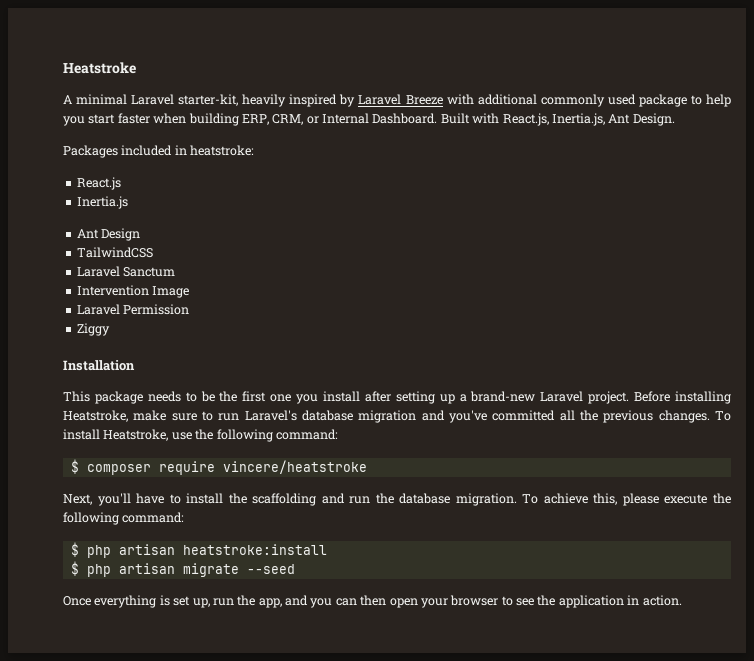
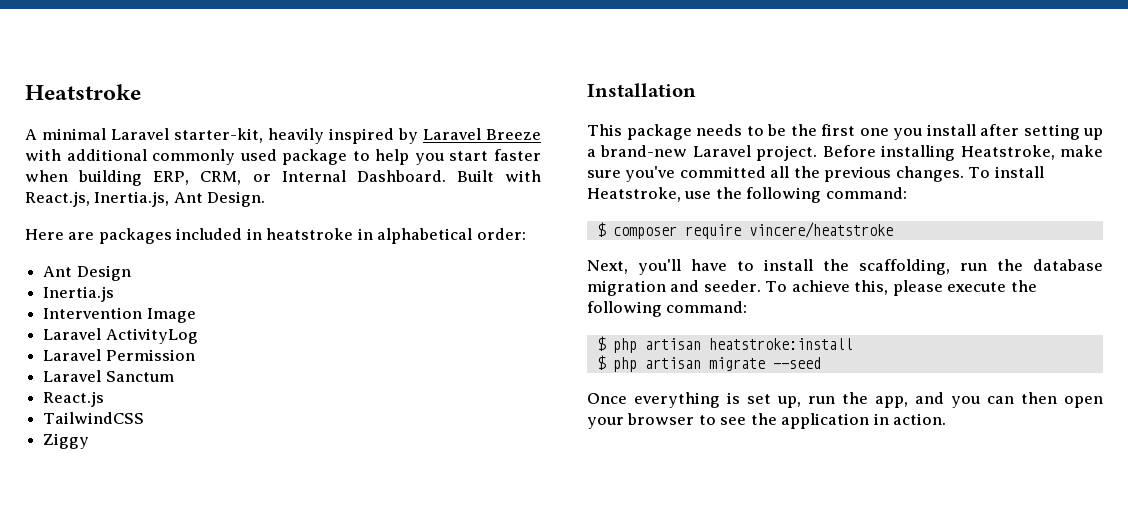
- Packages included in heatstroke:
- React.js
- Inertia.js
+ Here are packages included in heatstroke in alphabetical order:
- TailwindCSS
- Laravel Sanctum
+ Inertia.js
+ Laravel ActivityLog
+ Laravel Sanctum
+ React.js
+ TailwindCSS
- Before installing Heatstroke, make sure to run Laravel's database migration and you've committed all the previous changes.
+ Before installing Heatstroke, make sure you've committed all the previous changes.
- Next, you'll have to install the scaffolding and run the database migration.
+ Next, you'll have to install the scaffolding, run the database migration and seeder.

